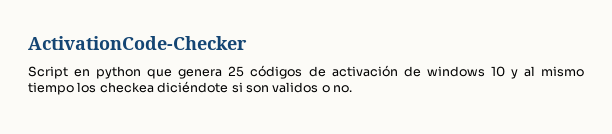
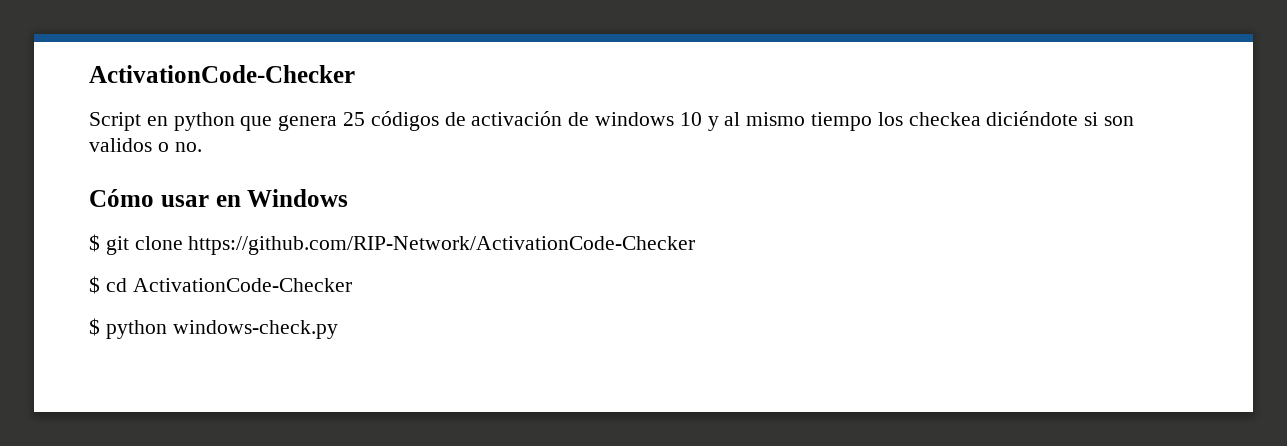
+ Cómo usar en Windows
+ $ git clone https://github.com/RIP-Network/ActivationCode-Checker
+ $ cd ActivationCode-Checker
+ $ python windows-check.py

